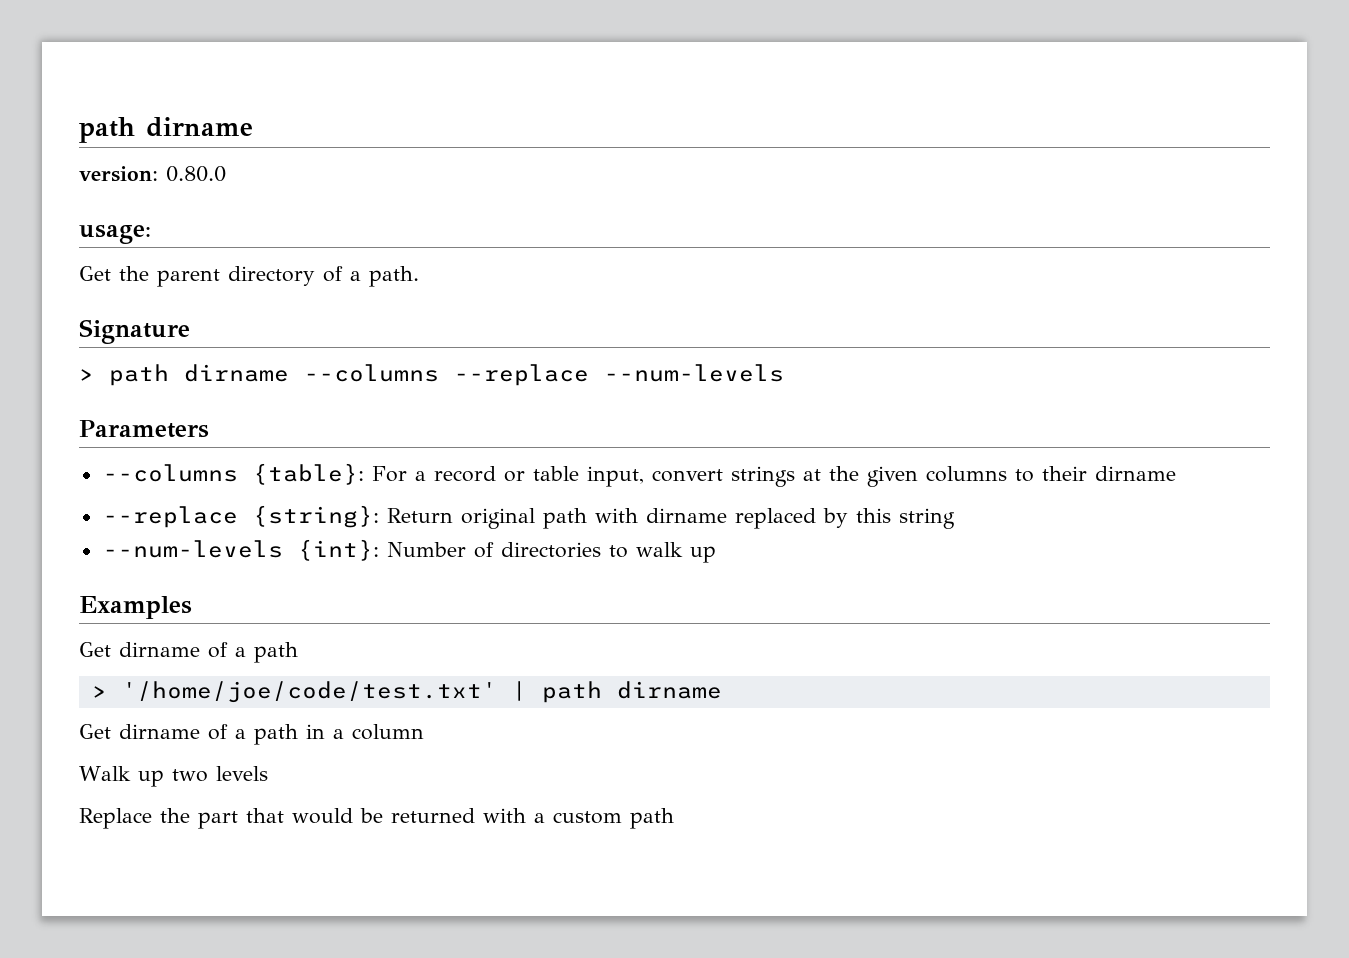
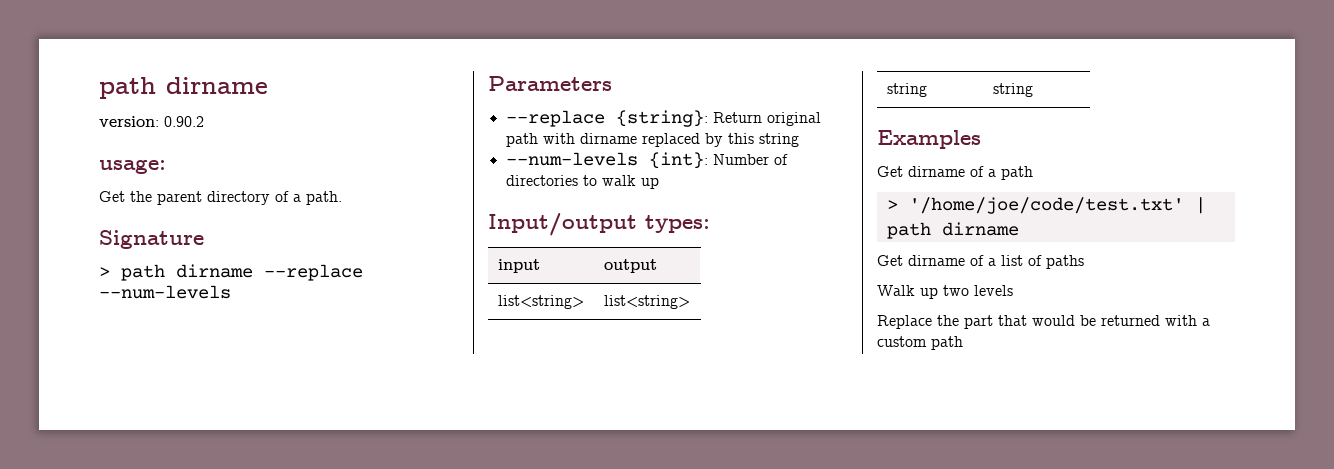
- version: 0.80.0
+ version: 0.90.2
- > path dirname --columns --replace --num-levels
+ > path dirname --replace --num-levels
- --columns {table}: For a record or table input, convert strings at the given columns to their dirname
+ Input/output types:
+ input | output
+ list<string> | list<string>
+ string | string
- Get dirname of a path in a column
+ Get dirname of a list of paths

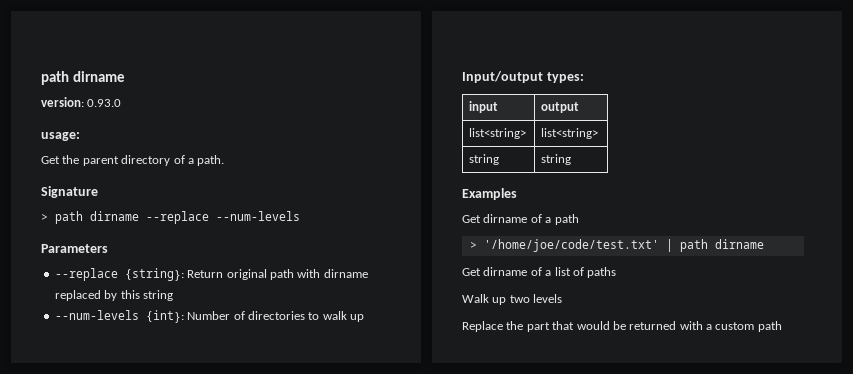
- version: 0.90.2
+ version: 0.93.0

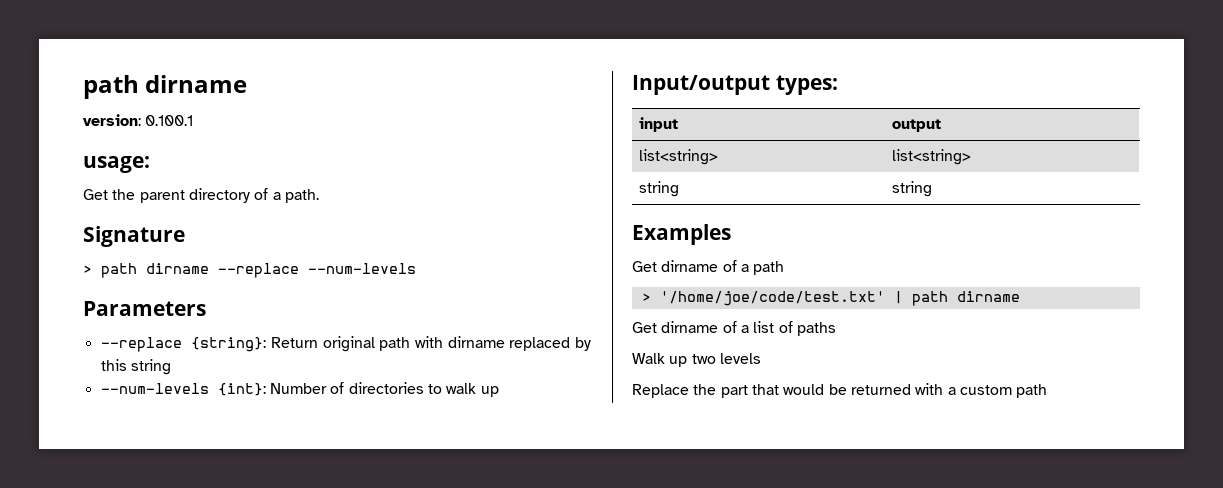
- version: 0.93.0
+ version: 0.100.1

